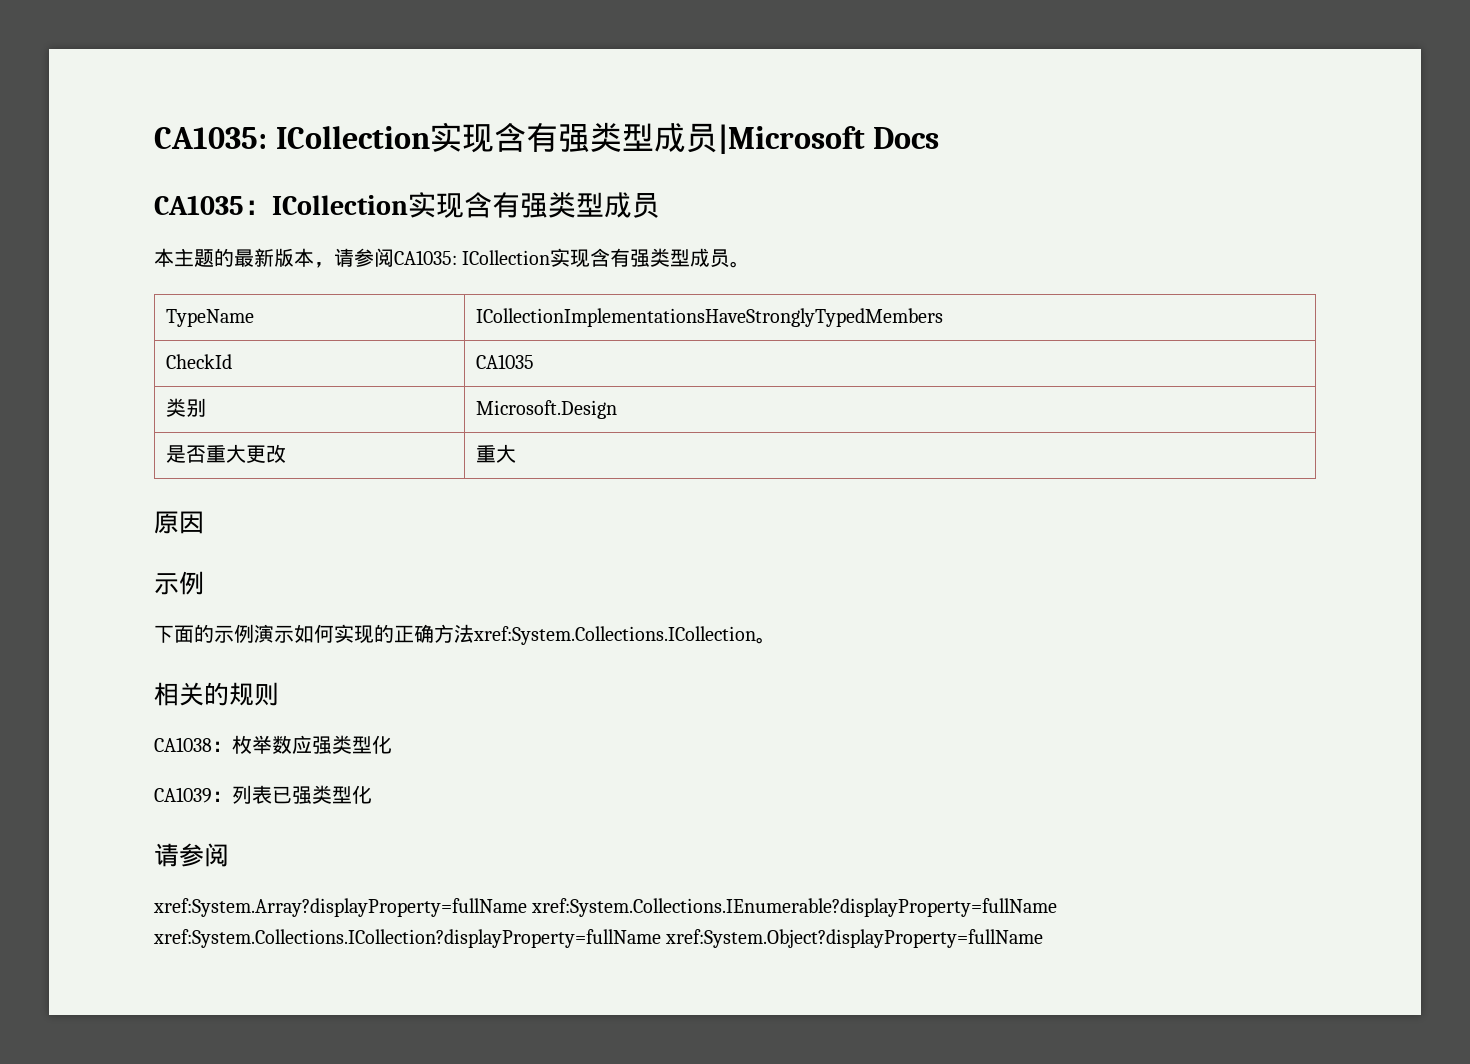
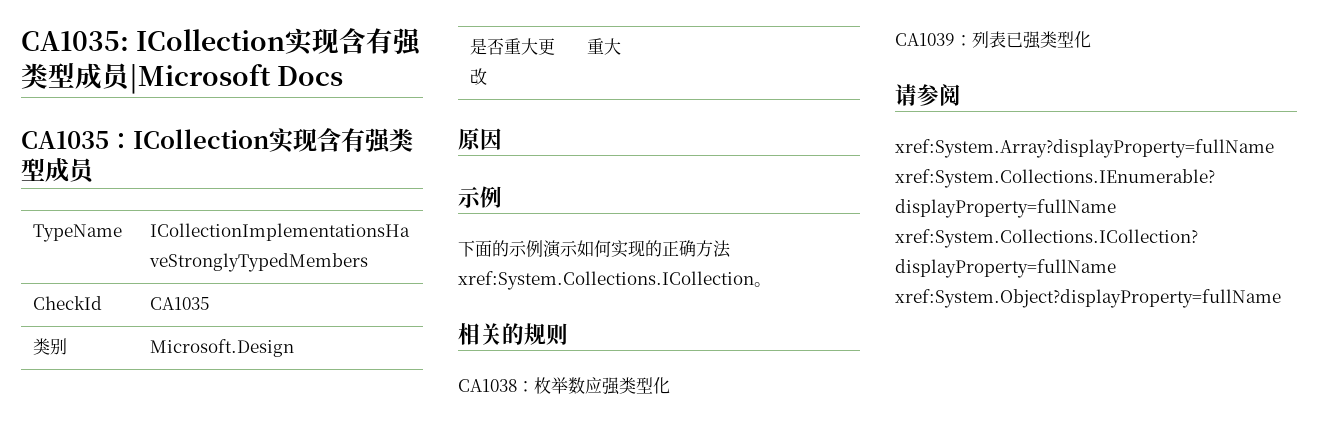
- 本主题的最新版本，请参阅CA1035: ICollection实现含有强类型成员。

